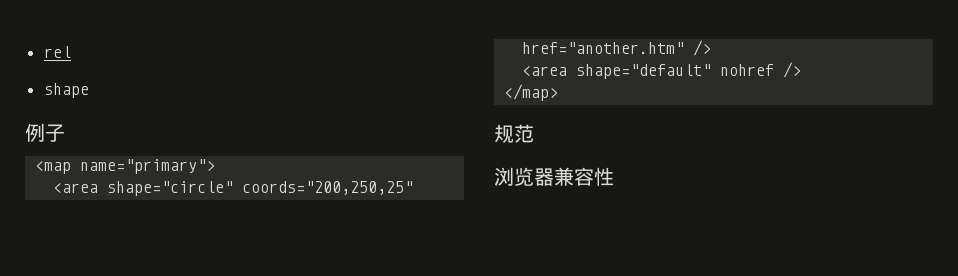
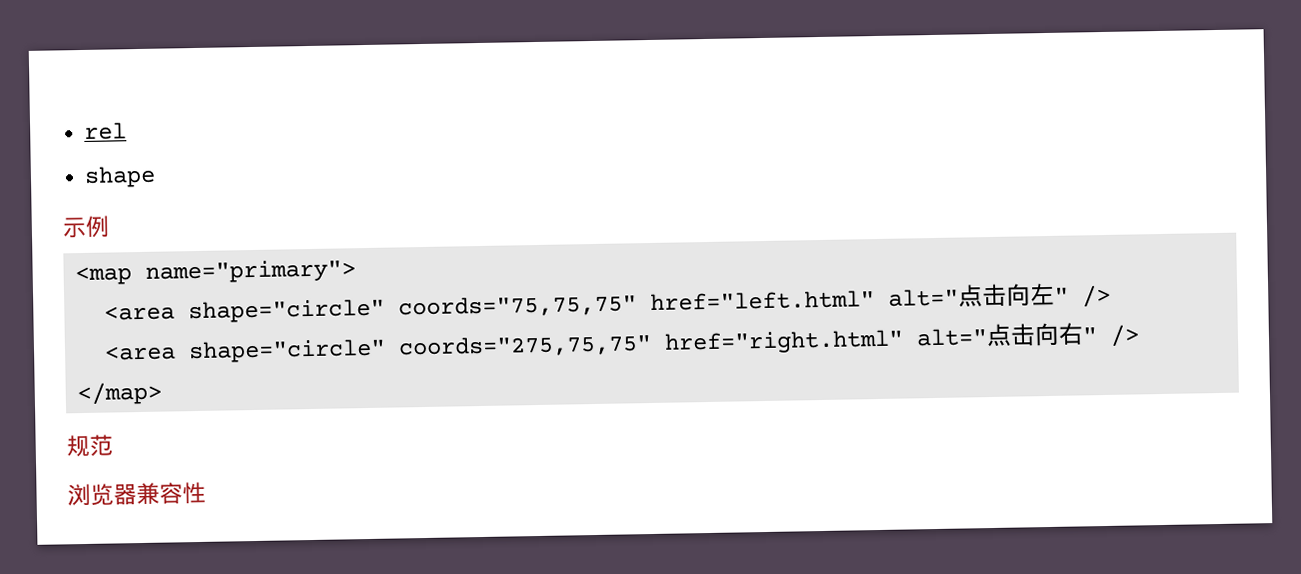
- 例子
+ 示例
- <area shape="circle" coords="200,250,25" href="another.htm" />
- <area shape="default" nohref />
+ <area shape="circle" coords="75,75,75" href="left.html" alt="点击向左" />
+ <area shape="circle" coords="275,75,75" href="right.html" alt="点击向右" />

